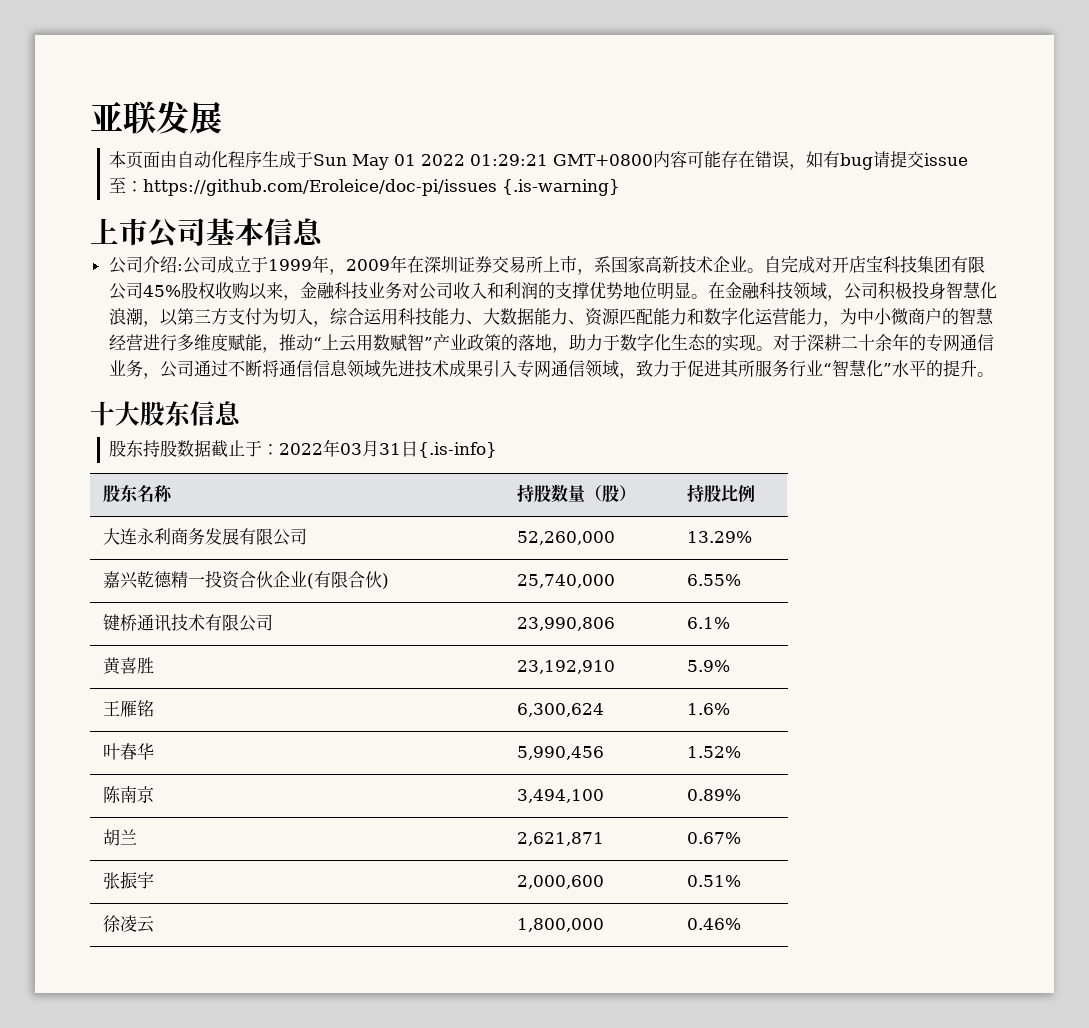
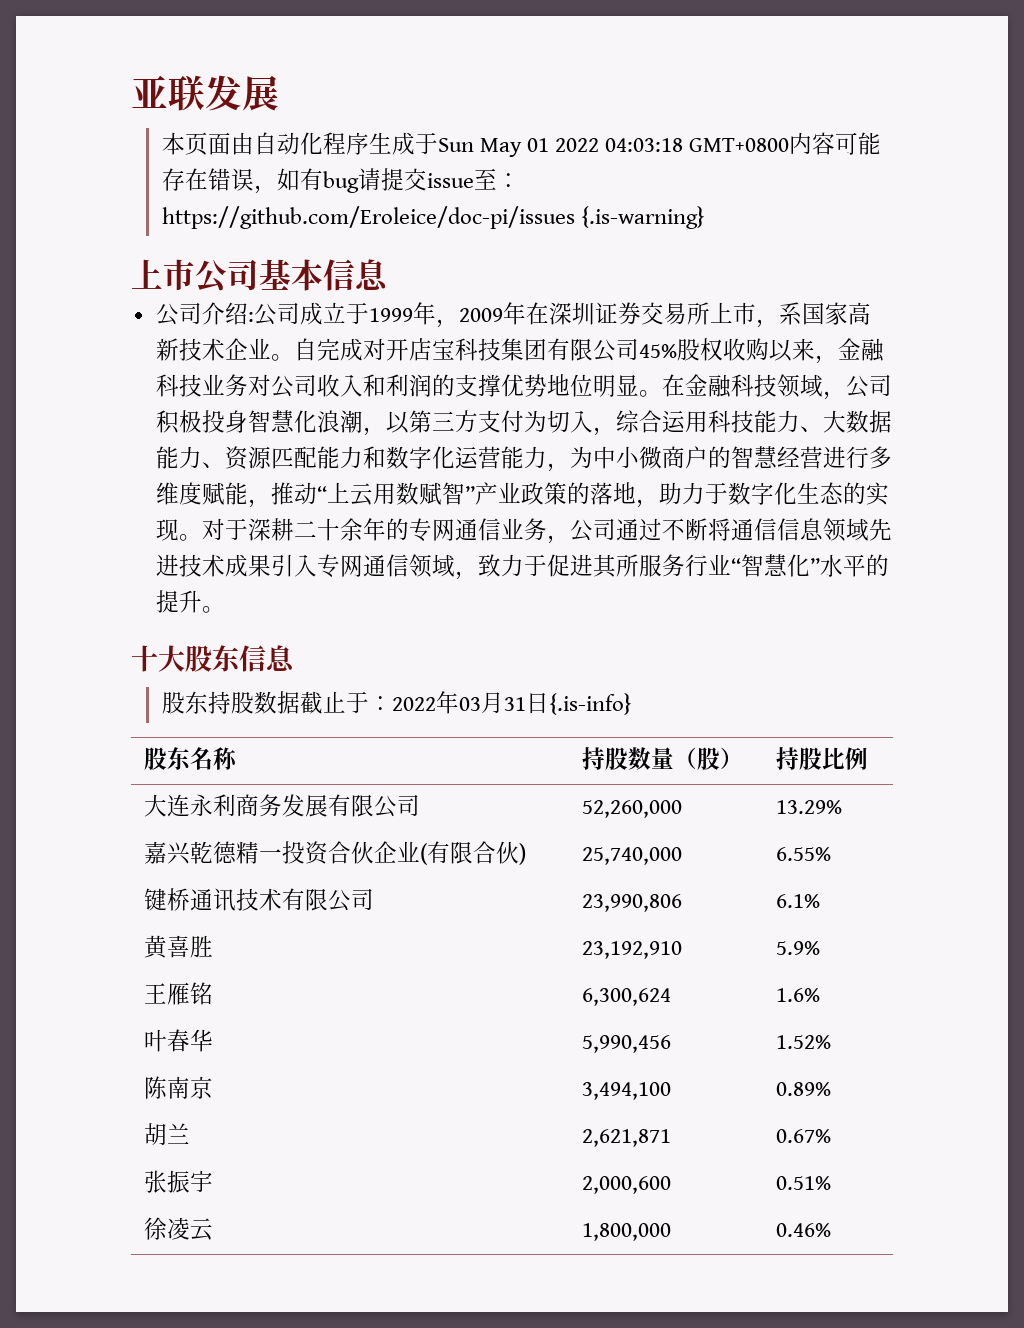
- 本页面由自动化程序生成于Sun May 01 2022 01:29:21 GMT+0800内容可能存在错误，如有bug请提交issue至：https://github.com/Eroleice/doc-pi/issues {.is-warning}
+ 本页面由自动化程序生成于Sun May 01 2022 04:03:18 GMT+0800内容可能存在错误，如有bug请提交issue至：https://github.com/Eroleice/doc-pi/issues {.is-warning}

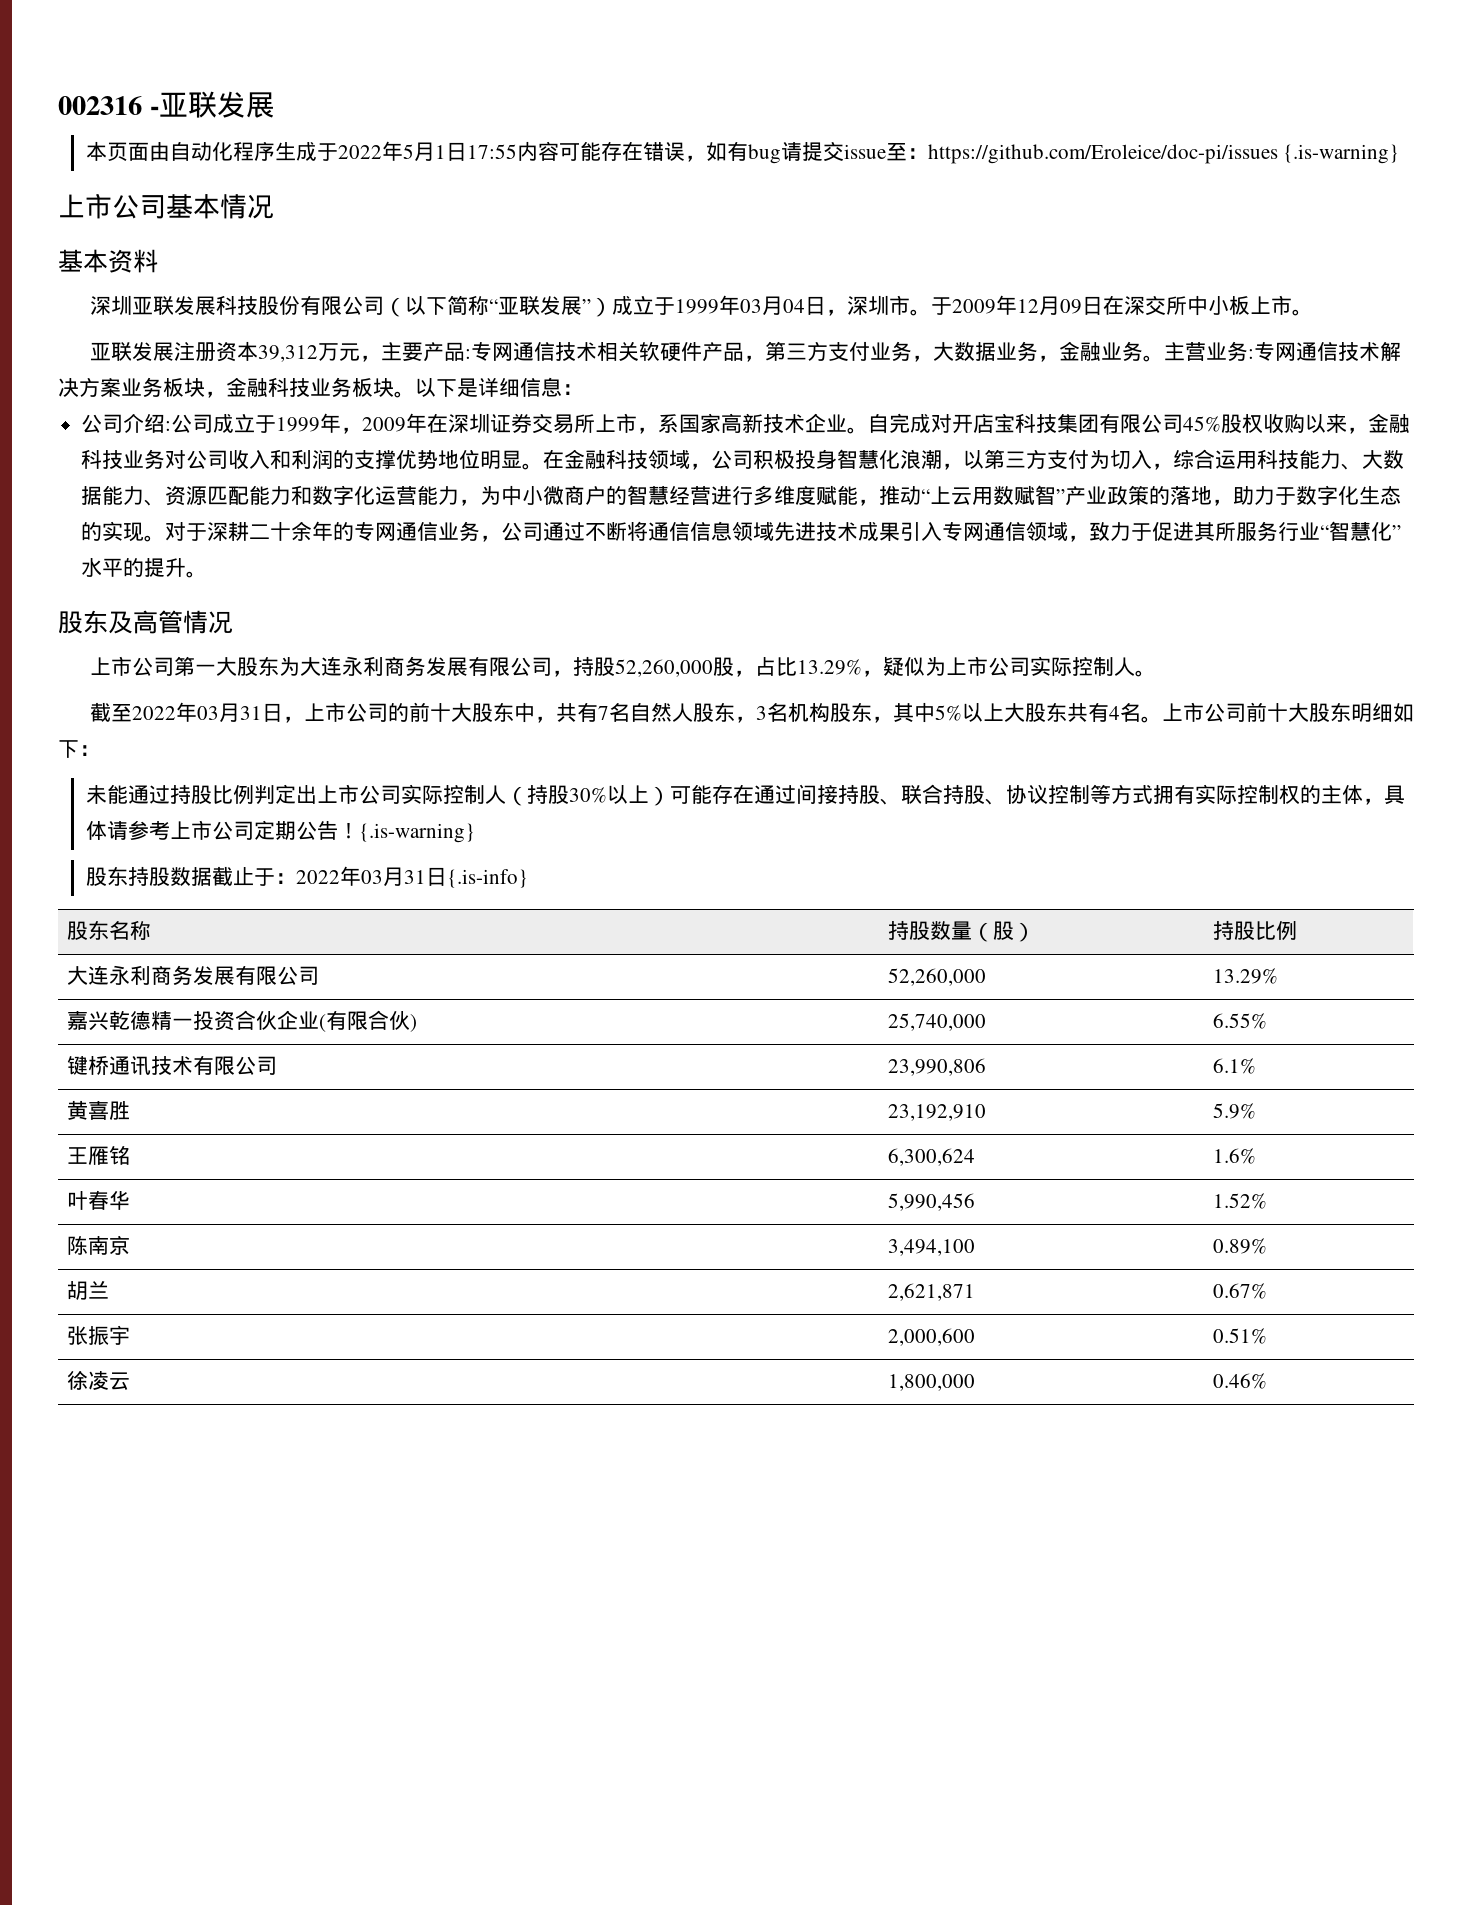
- 亚联发展
+ 002316 -亚联发展
- 本页面由自动化程序生成于Sun May 01 2022 04:03:18 GMT+0800内容可能存在错误，如有bug请提交issue至：https://github.com/Eroleice/doc-pi/issues {.is-warning}
+ 本页面由自动化程序生成于2022年5月1日17:55内容可能存在错误，如有bug请提交issue至：https://github.com/Eroleice/doc-pi/issues {.is-warning}
- 上市公司基本信息
+ 上市公司基本情况
+ 基本资料
+ 深圳亚联发展科技股份有限公司（以下简称“亚联发展”）成立于1999年03月04日，深圳市。于2009年12月09日在深交所中小板上市。
+ 亚联发展注册资本39,312万元，主要产品:专网通信技术相关软硬件产品，第三方支付业务，大数据业务，金融业务。主营业务:专网通信技术解决方案业务板块，金融科技业务板块。以下是详细信息：
- 十大股东信息
+ 股东及高管情况
+ 上市公司第一大股东为大连永利商务发展有限公司，持股52,260,000股，占比13.29%，疑似为上市公司实际控制人。
+ 截至2022年03月31日，上市公司的前十大股东中，共有7名自然人股东，3名机构股东，其中5%以上大股东共有4名。上市公司前十大股东明细如下：
+ 未能通过持股比例判定出上市公司实际控制人（持股30%以上）可能存在通过间接持股、联合持股、协议控制等方式拥有实际控制权的主体，具体请参考上市公司定期公告！{.is-warning}

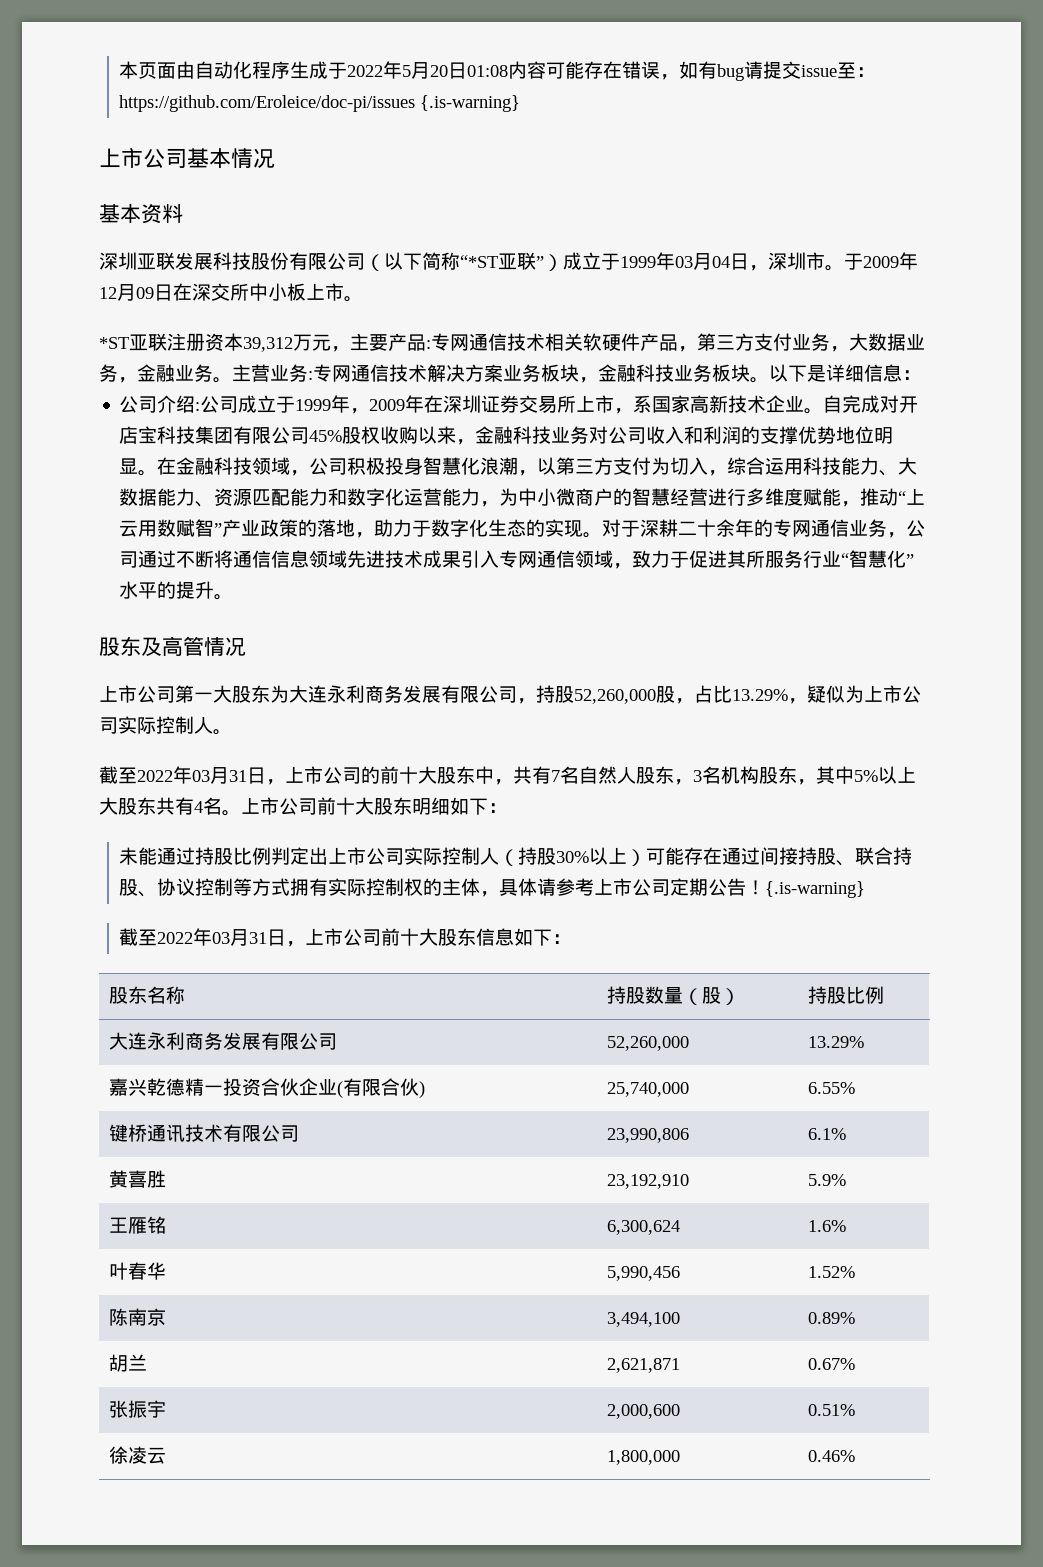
- 002316 -亚联发展
- 本页面由自动化程序生成于2022年5月1日17:55内容可能存在错误，如有bug请提交issue至：https://github.com/Eroleice/doc-pi/issues {.is-warning}
+ 本页面由自动化程序生成于2022年5月20日01:08内容可能存在错误，如有bug请提交issue至：https://github.com/Eroleice/doc-pi/issues {.is-warning}
- 深圳亚联发展科技股份有限公司（以下简称“亚联发展”）成立于1999年03月04日，深圳市。
+ 深圳亚联发展科技股份有限公司（以下简称“*ST亚联”）成立于1999年03月04日，深圳市。
- 亚联发展注册资本39,312万元，主要产品:专网通信技术相关软硬件产品，第三方支付业务，大数据业务，金融业务。
+ *ST亚联注册资本39,312万元，主要产品:专网通信技术相关软硬件产品，第三方支付业务，大数据业务，金融业务。
- 股东持股数据截止于：2022年03月31日{.is-info}
+ 截至2022年03月31日，上市公司前十大股东信息如下：

